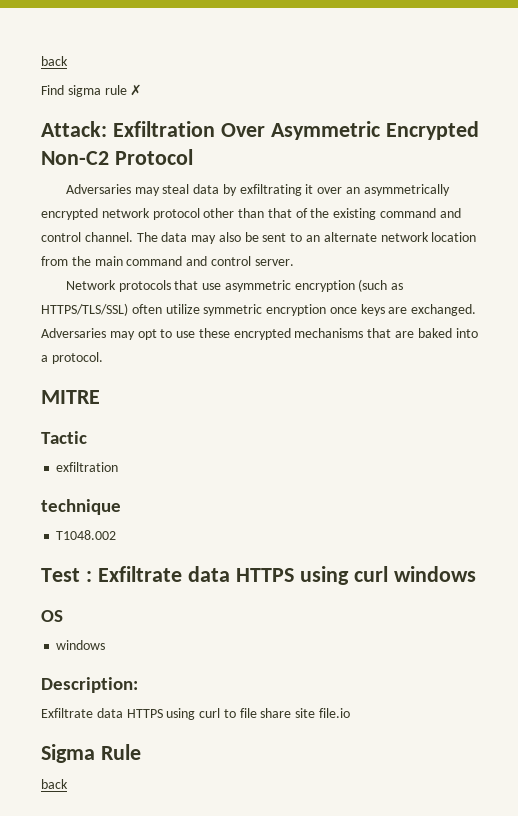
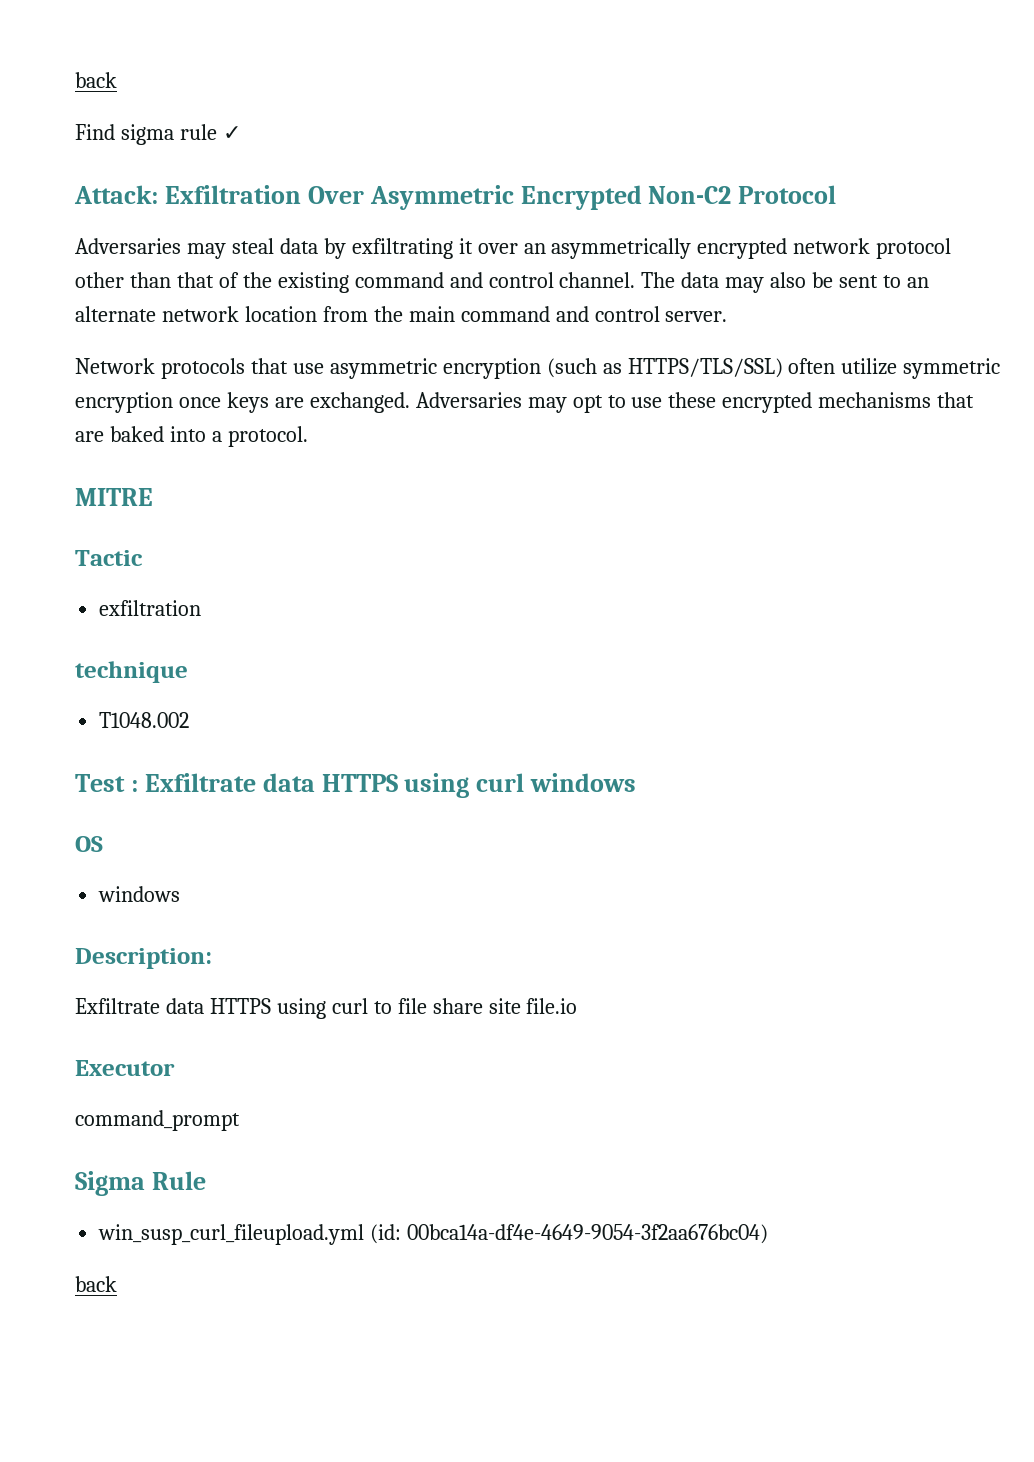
- Find sigma rule ✗
+ Find sigma rule ✓
+ Executor
+ command_prompt
+ win_susp_curl_fileupload.yml (id: 00bca14a-df4e-4649-9054-3f2aa676bc04)

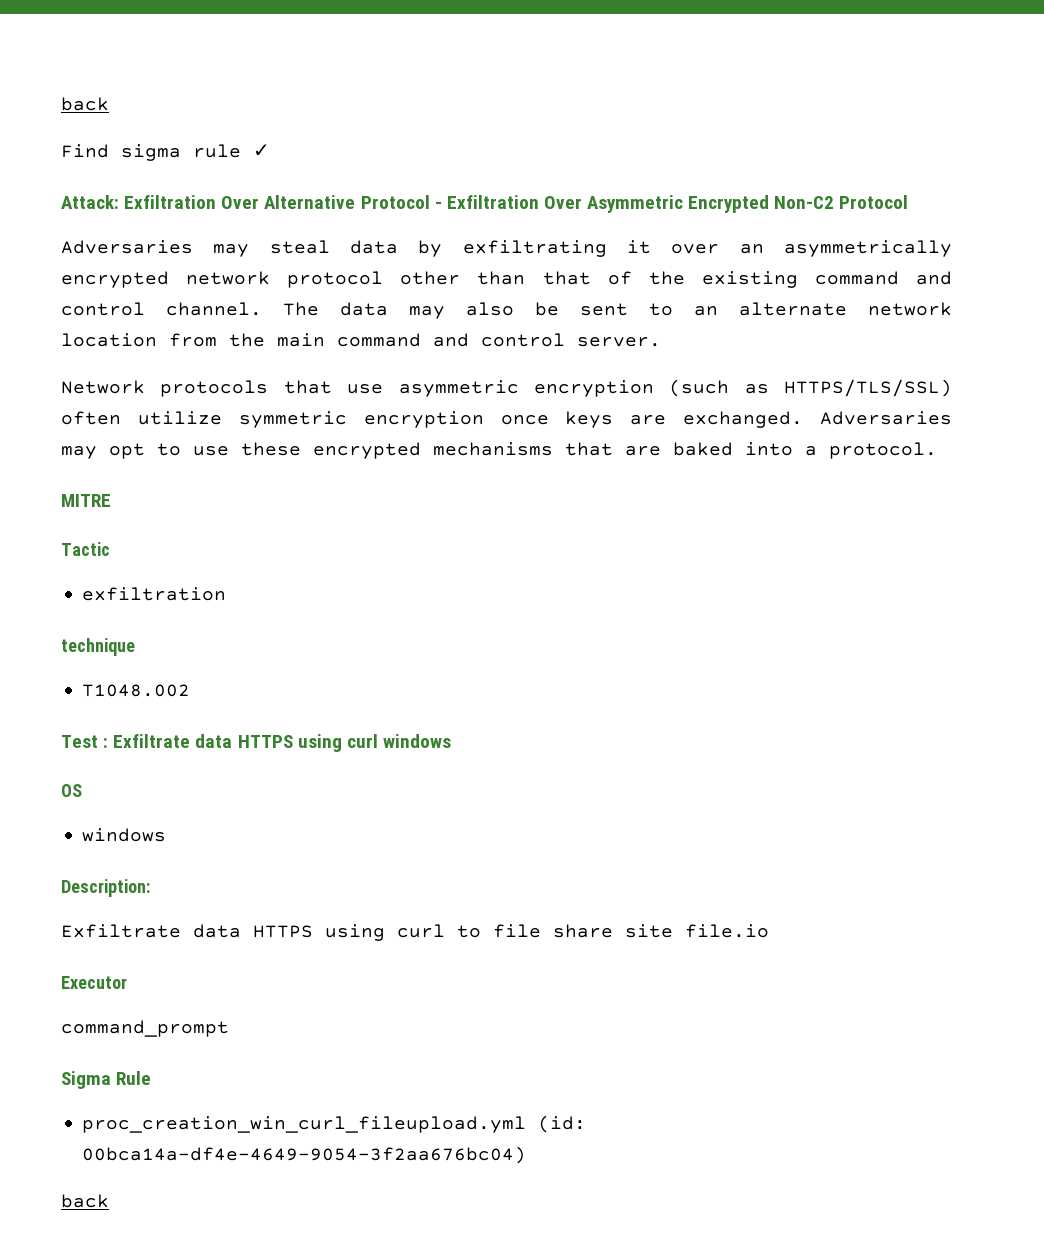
- Attack: Exfiltration Over Asymmetric Encrypted Non-C2 Protocol
+ Attack: Exfiltration Over Alternative Protocol - Exfiltration Over Asymmetric Encrypted Non-C2 Protocol
- win_susp_curl_fileupload.yml (id: 00bca14a-df4e-4649-9054-3f2aa676bc04)
+ proc_creation_win_curl_fileupload.yml (id: 00bca14a-df4e-4649-9054-3f2aa676bc04)

